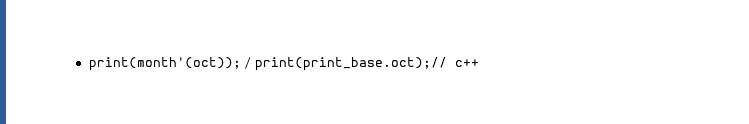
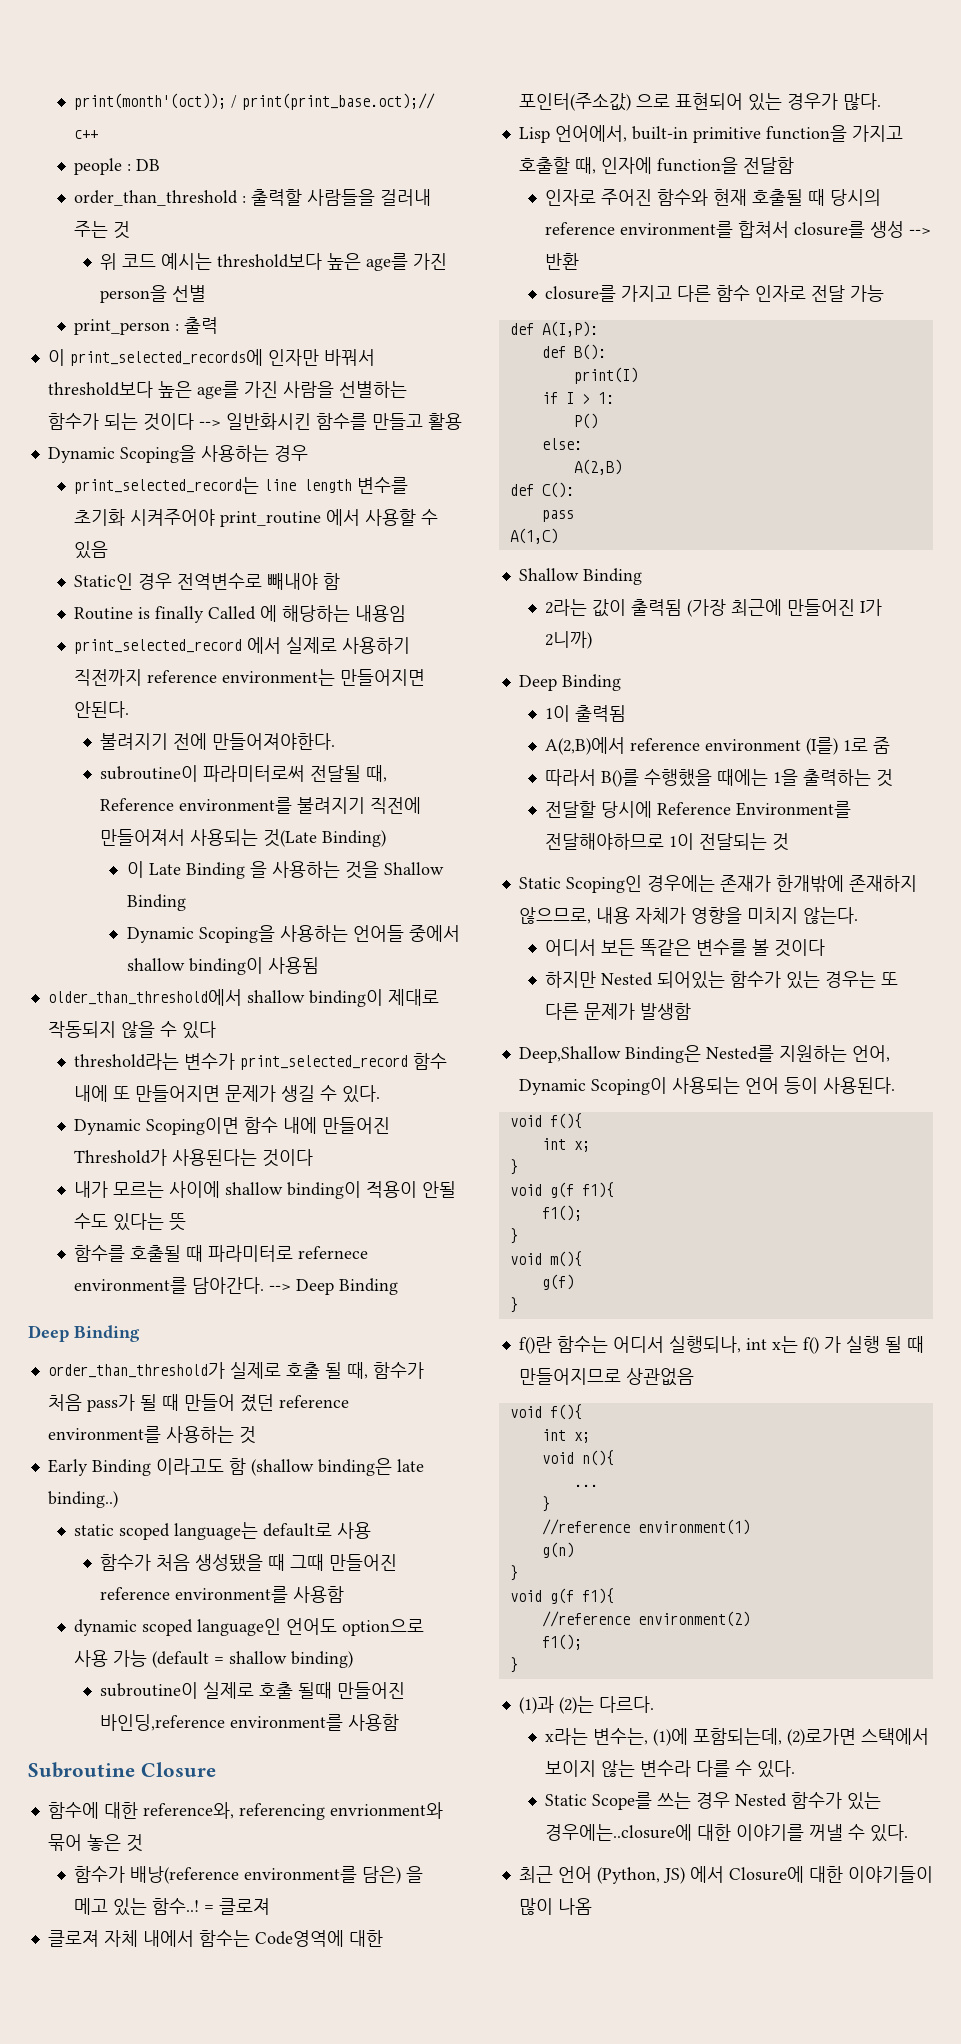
+ people : DB
+ order_than_threshold : 출력할 사람들을 걸러내 주는 것
+ 위 코드 예시는 threshold보다 높은 age를 가진 person을 선별
+ print_person : 출력
+ 이 print_selected_records에 인자만 바꿔서 threshold보다 높은 age를 가진 사람을 선별하는 함수가 되는 것이다 --> 일반화시킨 함수를 만들고 활용
+ Dynamic Scoping을 사용하는 경우
+ print_selected_record는 line length 변수를 초기화 시켜주어야 print_routine 에서 사용할 수 있음
+ Static인 경우 전역변수로 빼내야 함
+ Routine is finally Called 에 해당하는 내용임
+ print_selected_record 에서 실제로 사용하기 직전까지 reference environment는 만들어지면 안된다.
+ 불려지기 전에 만들어져야한다.
+ subroutine이 파라미터로써 전달될 때, Reference environment를 불려지기 직전에 만들어져서 사용되는 것(Late Binding)
+ 이 Late Binding 을 사용하는 것을 Shallow Binding
+ Dynamic Scoping을 사용하는 언어들 중에서 shallow binding이 사용됨
+ older_than_threshold에서 shallow binding이 제대로 작동되지 않을 수 있다
+ threshold라는 변수가 print_selected_record 함수 내에 또 만들어지면 문제가 생길 수 있다.
+ Dynamic Scoping이면 함수 내에 만들어진 Threshold가 사용된다는 것이다
+ 내가 모르는 사이에 shallow binding이 적용이 안될 수도 있다는 뜻
+ 함수를 호출될 때 파라미터로 refernece environment를 담아간다. --> Deep Binding
+ Deep Binding
+ order_than_threshold가 실제로 호출 될 때, 함수가 처음 pass가 될 때 만들어 졌던 reference environment를 사용하는 것
+ Early Binding 이라고도 함 (shallow binding은 late binding..)
+ static scoped language는 default로 사용
+ 함수가 처음 생성됐을 때 그때 만들어진 reference environment를 사용함
+ dynamic scoped language인 언어도 option으로 사용 가능 (default = shallow binding)
+ subroutine이 실제로 호출 될때 만들어진 바인딩,reference environment를 사용함
+ Subroutine Closure
+ 함수에 대한 reference와, referencing envrionment와 묶어 놓은 것
+ 함수가 배낭(reference environment를 담은) 을 메고 있는 함수..! = 클로져
+ 클로져 자체 내에서 함수는 Code영역에 대한 포인터(주소값) 으로 표현되어 있는 경우가 많다.
+ Lisp 언어에서, built-in primitive function을 가지고 호출할 때, 인자에 function을 전달함
+ 인자로 주어진 함수와 현재 호출될 때 당시의 reference environment를 합쳐서 closure를 생성 --> 반환
+ closure를 가지고 다른 함수 인자로 전달 가능
+ def A(I,P):
+ def B():
+ print(I)
+ if I > 1:
+ P()
+ else:
+ A(2,B)
+ def C():
+ pass
+ A(1,C)
+ Shallow Binding
+ 2라는 값이 출력됨 (가장 최근에 만들어진 I가 2니까)
+ Deep Binding
+ 1이 출력됨
+ A(2,B)에서 reference environment (I를) 1로 줌
+ 따라서 B()를 수행했을 때에는 1을 출력하는 것
+ 전달할 당시에 Reference Environment를 전달해야하므로 1이 전달되는 것
+ Static Scoping인 경우에는 존재가 한개밖에 존재하지 않으므로, 내용 자체가 영향을 미치지 않는다.
+ 어디서 보든 똑같은 변수를 볼 것이다
+ 하지만 Nested 되어있는 함수가 있는 경우는 또 다른 문제가 발생함
+ Deep,Shallow Binding은 Nested를 지원하는 언어, Dynamic Scoping이 사용되는 언어 등이 사용된다.
+ void f(){
+ int x;
+ }
+ void g(f f1){
+ f1();
+ }
+ void m(){
+ g(f)
+ }
+ f()란 함수는 어디서 실행되나, int x는 f() 가 실행 될 때 만들어지므로 상관없음
+ void f(){
+ int x;
+ void n(){
+ ...
+ }
+ //reference environment(1)
+ g(n)
+ }
+ void g(f f1){
+ //reference environment(2)
+ f1();
+ }
+ (1)과 (2)는 다르다.
+ x라는 변수는, (1)에 포함되는데, (2)로가면 스택에서 보이지 않는 변수라 다를 수 있다.
+ Static Scope를 쓰는 경우 Nested 함수가 있는 경우에는..closure에 대한 이야기를 꺼낼 수 있다.
+ 최근 언어 (Python, JS) 에서 Closure에 대한 이야기들이 많이 나옴

